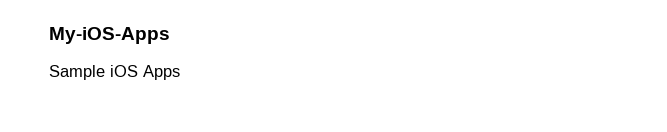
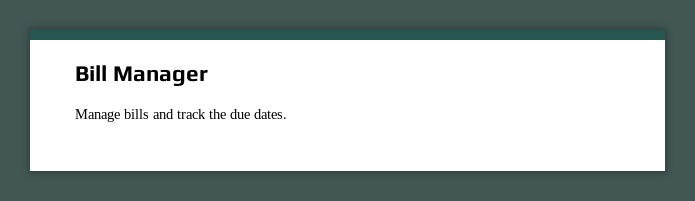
- My-iOS-Apps
- Sample iOS Apps
+ Bill Manager
+ Manage bills and track the due dates.

